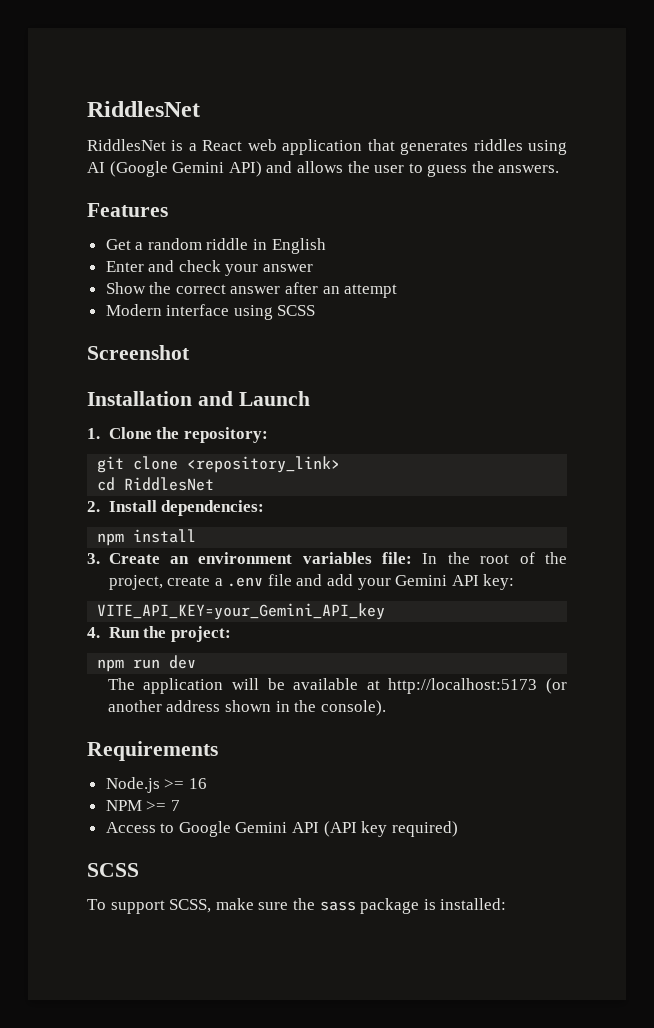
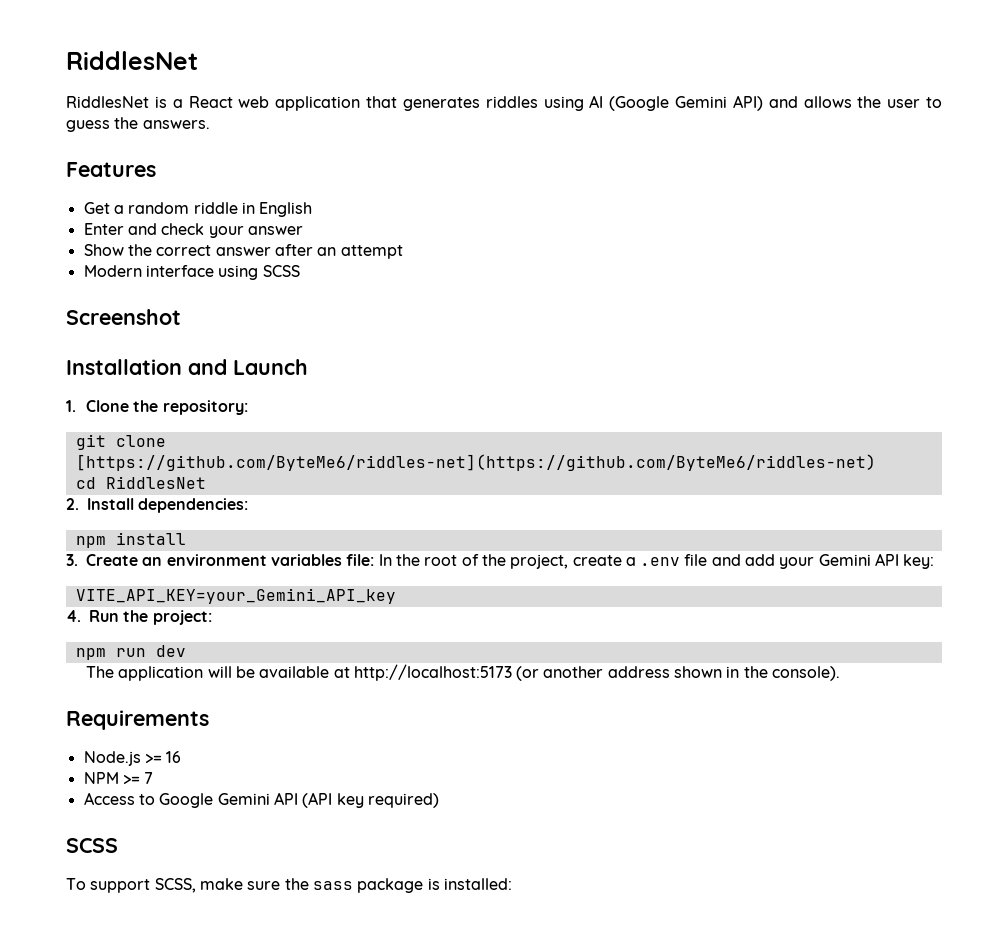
- git clone <repository_link>
+ git clone [https://github.com/ByteMe6/riddles-net](https://github.com/ByteMe6/riddles-net)

